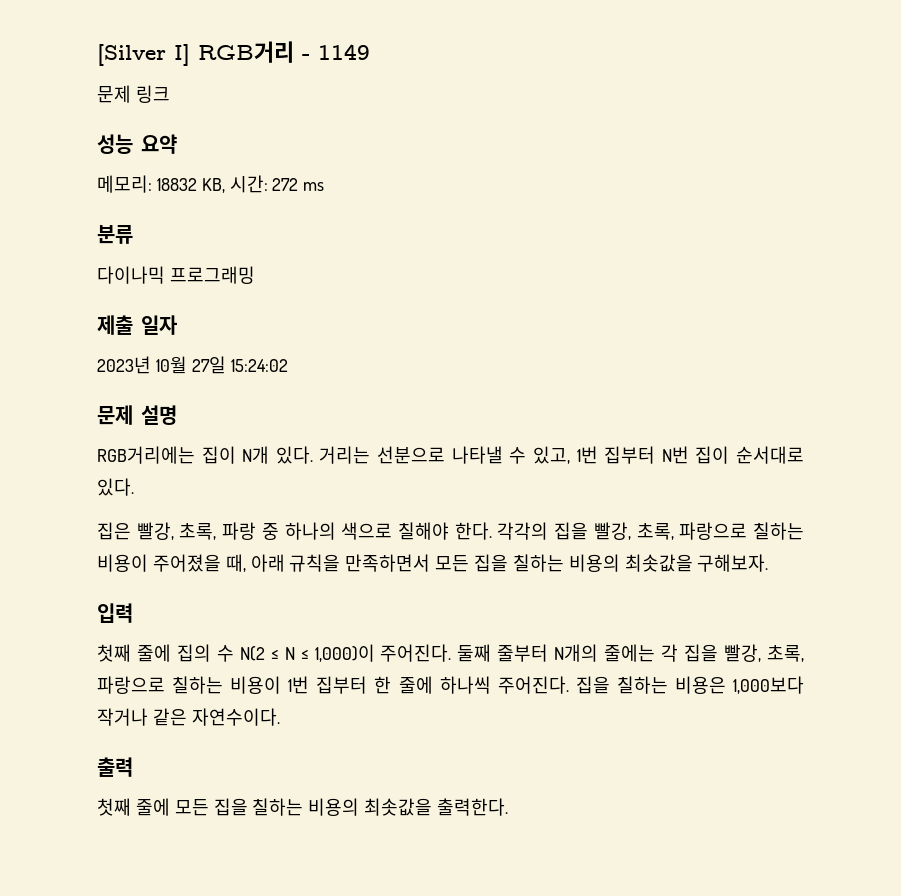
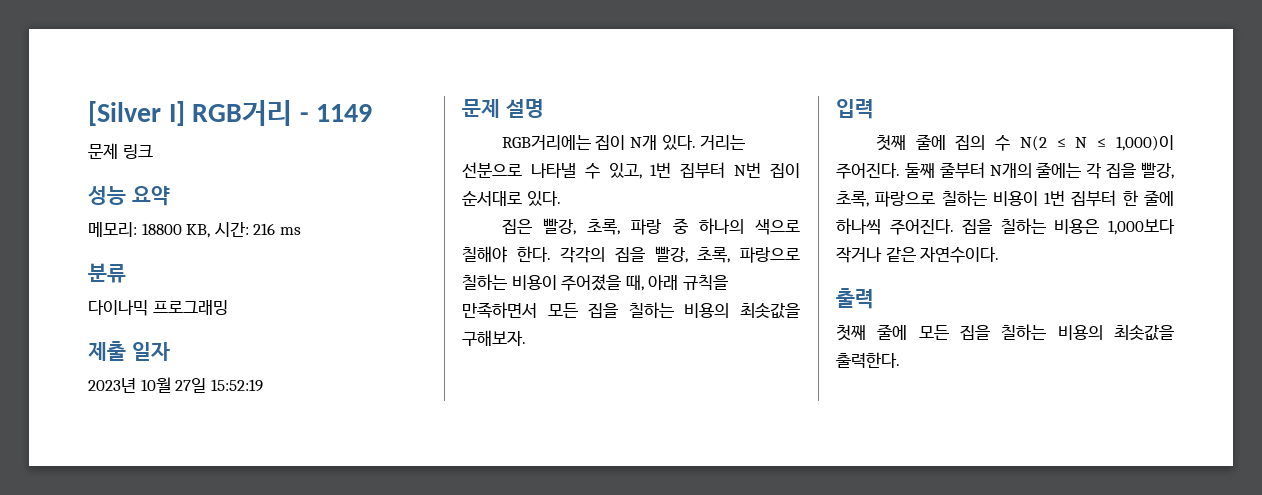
- 메모리: 18832 KB, 시간: 272 ms
+ 메모리: 18800 KB, 시간: 216 ms
- 2023년 10월 27일 15:24:02
+ 2023년 10월 27일 15:52:19

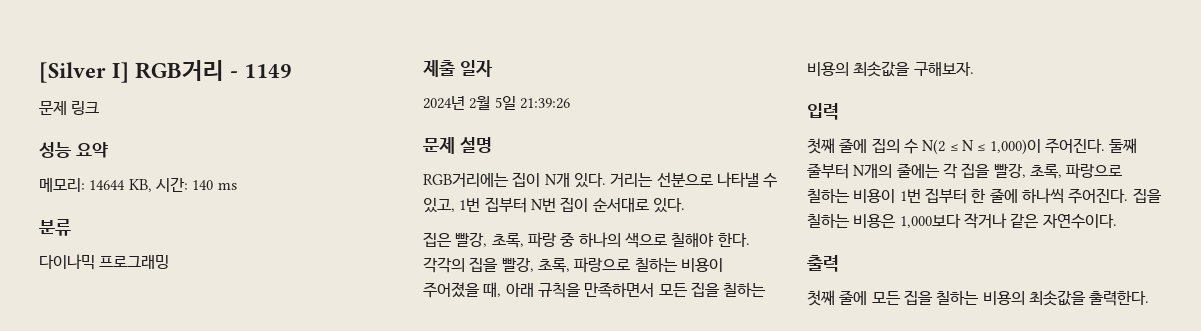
- 메모리: 18800 KB, 시간: 216 ms
+ 메모리: 14644 KB, 시간: 140 ms
- 2023년 10월 27일 15:52:19
+ 2024년 2월 5일 21:39:26

